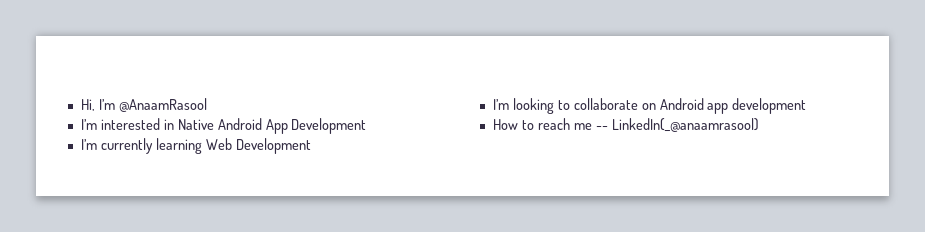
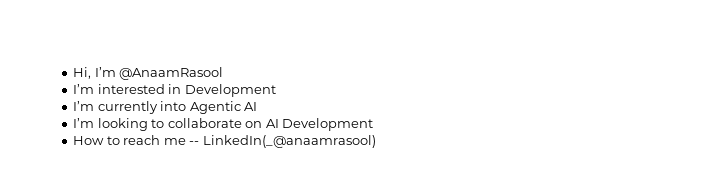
- I’m interested in Native Android App Development
+ I’m interested in Development
- I’m currently learning Web Development
+ I’m currently into Agentic AI
- I’m looking to collaborate on Android app development
+ I’m looking to collaborate on AI Development

